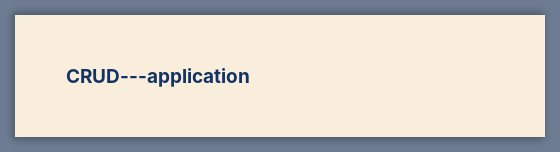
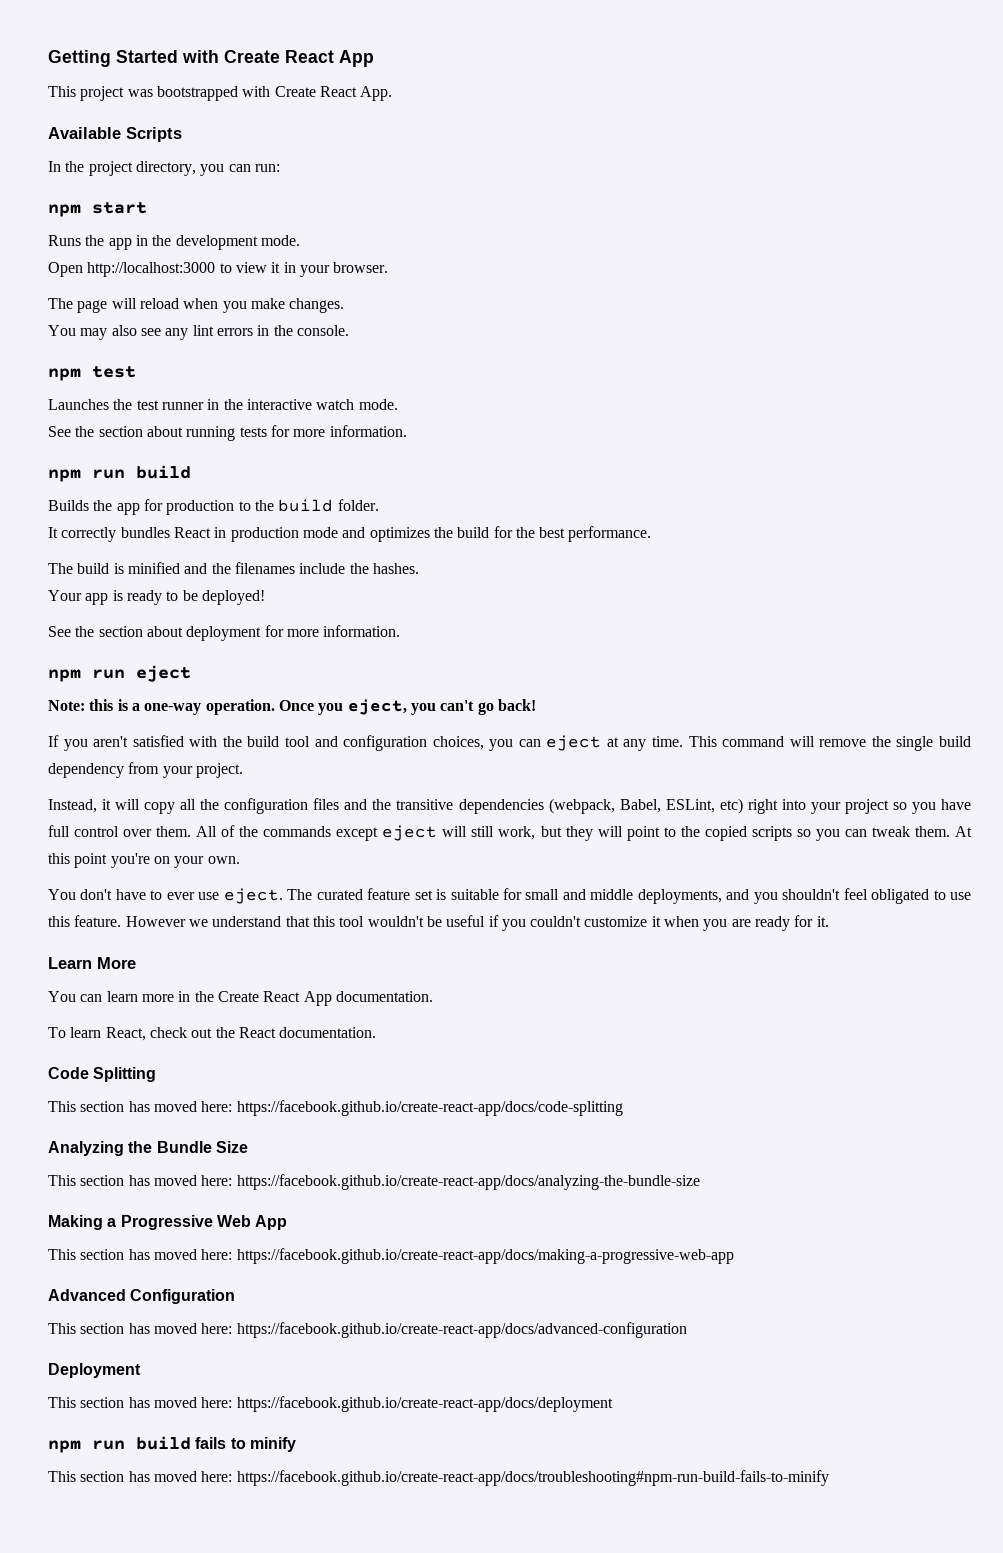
- CRUD---application
+ Getting Started with Create React App
+ This project was bootstrapped with Create React App.
+ Available Scripts
+ In the project directory, you can run:
+ npm start
+ Runs the app in the development mode.
+ Open http://localhost:3000 to view it in your browser.
+ The page will reload when you make changes.
+ You may also see any lint errors in the console.
+ npm test
+ Launches the test runner in the interactive watch mode.
+ See the section about running tests for more information.
+ npm run build
+ Builds the app for production to the build folder.
+ It correctly bundles React in production mode and optimizes the build for the best performance.
+ The build is minified and the filenames include the hashes.
+ Your app is ready to be deployed!
+ See the section about deployment for more information.
+ npm run eject
+ Note: this is a one-way operation. Once you eject, you can't go back!
+ If you aren't satisfied with the build tool and configuration choices, you can eject at any time. This command will remove the single build dependency from your project.
+ Instead, it will copy all the configuration files and the transitive dependencies (webpack, Babel, ESLint, etc) right into your project so you have full control over them. All of the commands except eject will still work, but they will point to the copied scripts so you can tweak them. At this point you're on your own.
+ You don't have to ever use eject. The curated feature set is suitable for small and middle deployments, and you shouldn't feel obligated to use this feature. However we understand that this tool wouldn't be useful if you couldn't customize it when you are ready for it.
+ Learn More
+ You can learn more in the Create React App documentation.
+ To learn React, check out the React documentation.
+ Code Splitting
+ This section has moved here: https://facebook.github.io/create-react-app/docs/code-splitting
+ Analyzing the Bundle Size
+ This section has moved here: https://facebook.github.io/create-react-app/docs/analyzing-the-bundle-size
+ Making a Progressive Web App
+ This section has moved here: https://facebook.github.io/create-react-app/docs/making-a-progressive-web-app
+ Advanced Configuration
+ This section has moved here: https://facebook.github.io/create-react-app/docs/advanced-configuration
+ Deployment
+ This section has moved here: https://facebook.github.io/create-react-app/docs/deployment
+ npm run build fails to minify
+ This section has moved here: https://facebook.github.io/create-react-app/docs/troubleshooting#npm-run-build-fails-to-minify

